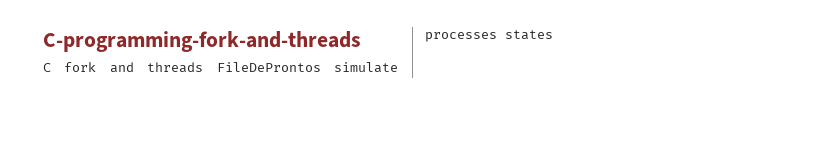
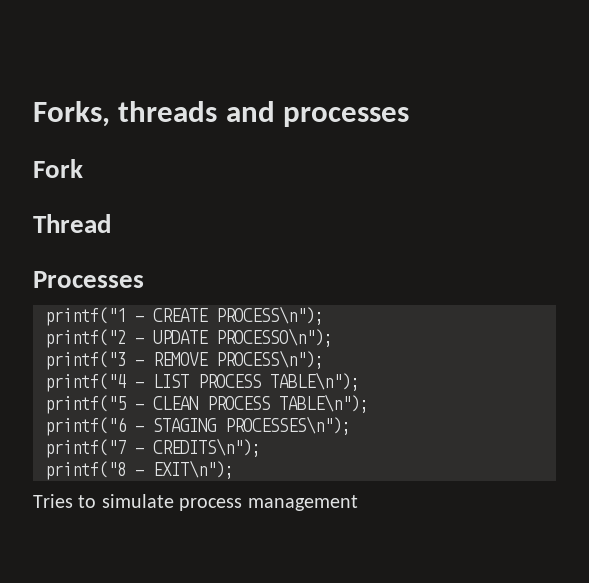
- C-programming-fork-and-threads
- C fork and threads FileDeProntos simulate processes states
+ Forks, threads and processes
+ Fork
+ Thread
+ Processes
+ printf("1 - CREATE PROCESS\n");
+ printf("2 - UPDATE PROCESSO\n");
+ printf("3 - REMOVE PROCESS\n");
+ printf("4 - LIST PROCESS TABLE\n");
+ printf("5 - CLEAN PROCESS TABLE\n");
+ printf("6 - STAGING PROCESSES\n");
+ printf("7 - CREDITS\n");
+ printf("8 - EXIT\n");
+ Tries to simulate process management

